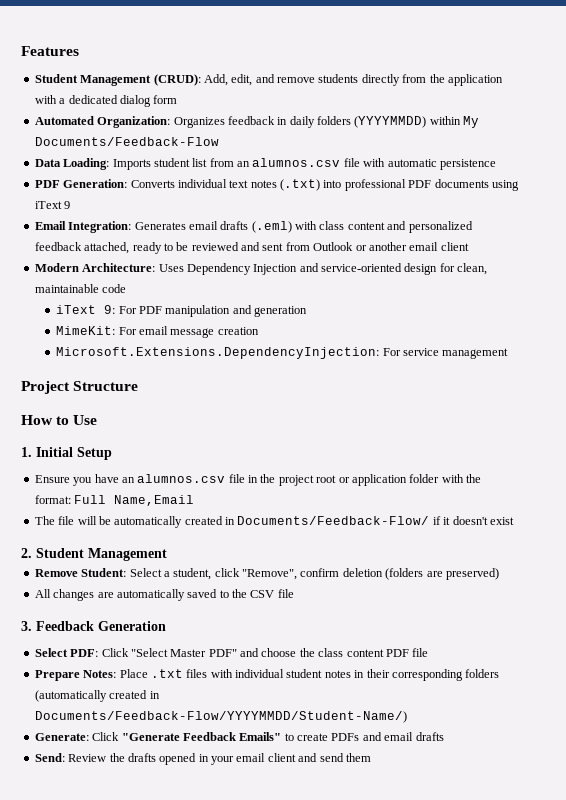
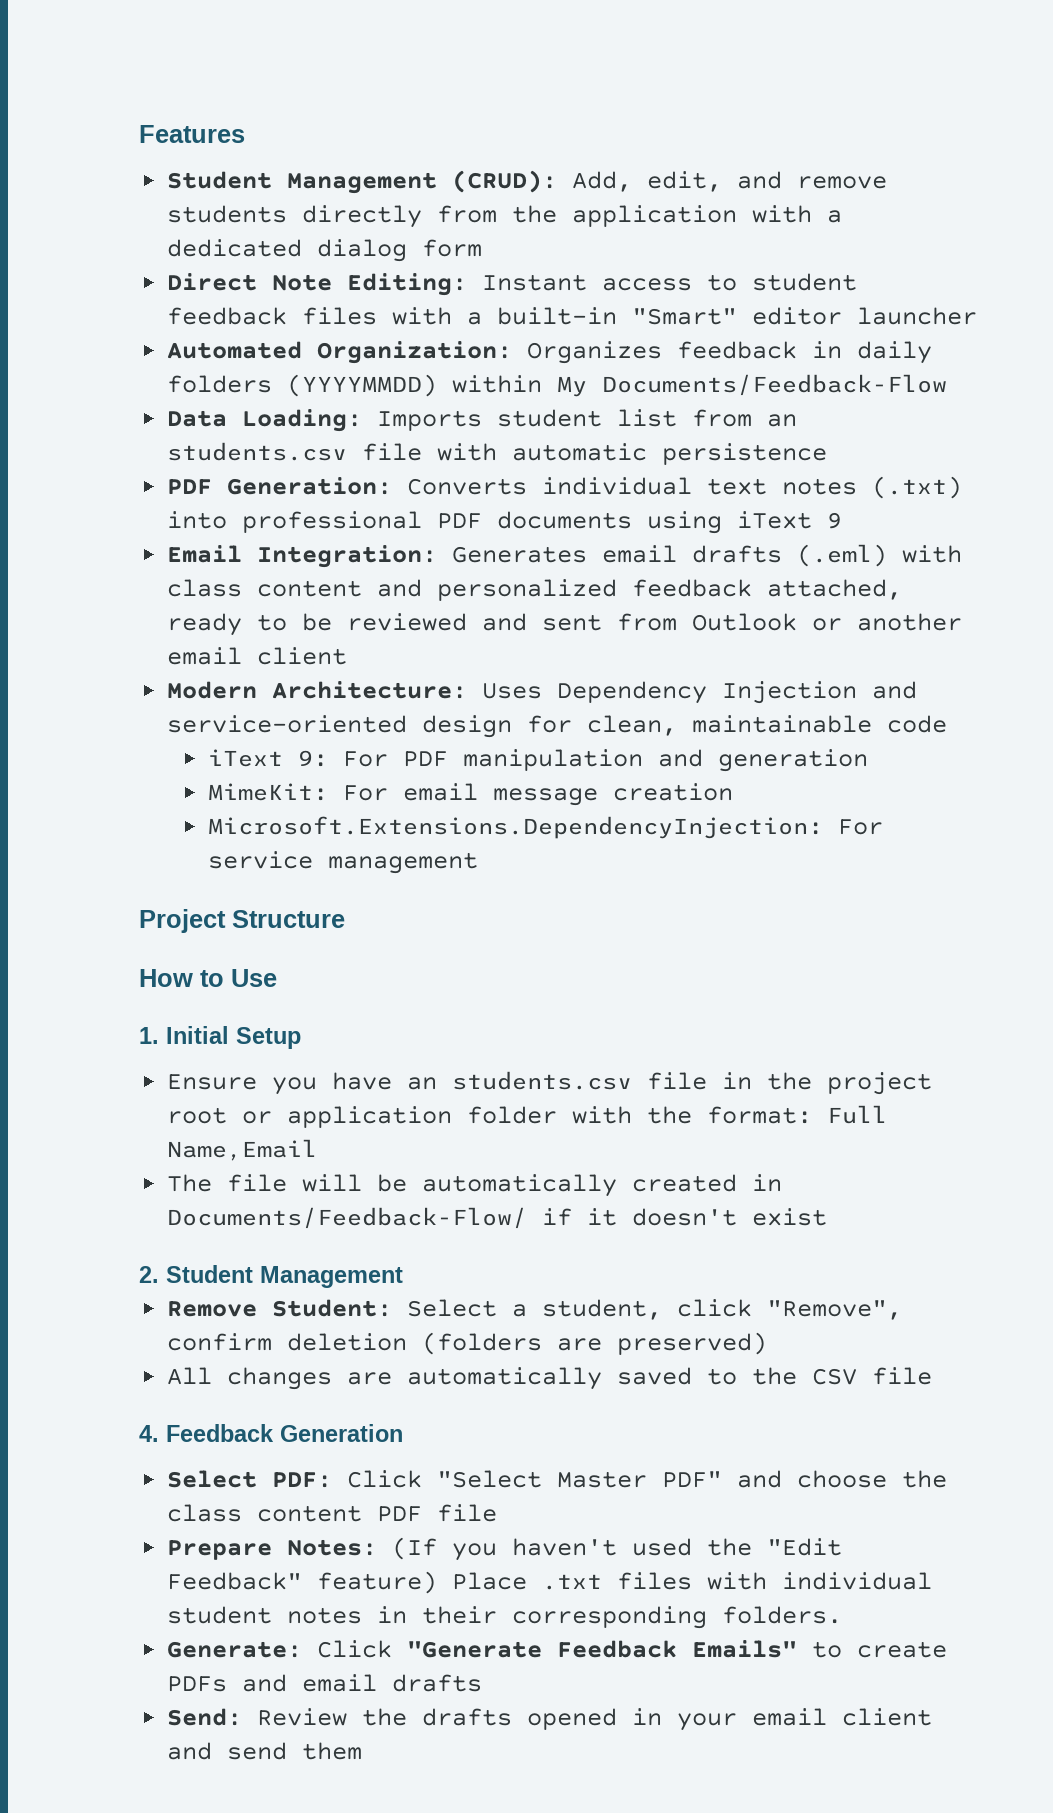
+ Direct Note Editing: Instant access to student feedback files with a built-in "Smart" editor launcher
- Data Loading: Imports student list from an alumnos.csv file with automatic persistence
+ Data Loading: Imports student list from an students.csv file with automatic persistence
- Ensure you have an alumnos.csv file in the project root or application folder with the format: Full Name,Email
+ Ensure you have an students.csv file in the project root or application folder with the format: Full Name,Email
- 3. Feedback Generation
+ 4. Feedback Generation
- Prepare Notes: Place .txt files with individual student notes in their corresponding folders (automatically created in Documents/Feedback-Flow/YYYYMMDD/Student-Name/)
+ Prepare Notes: (If you haven't used the "Edit Feedback" feature) Place .txt files with individual student notes in their corresponding folders.

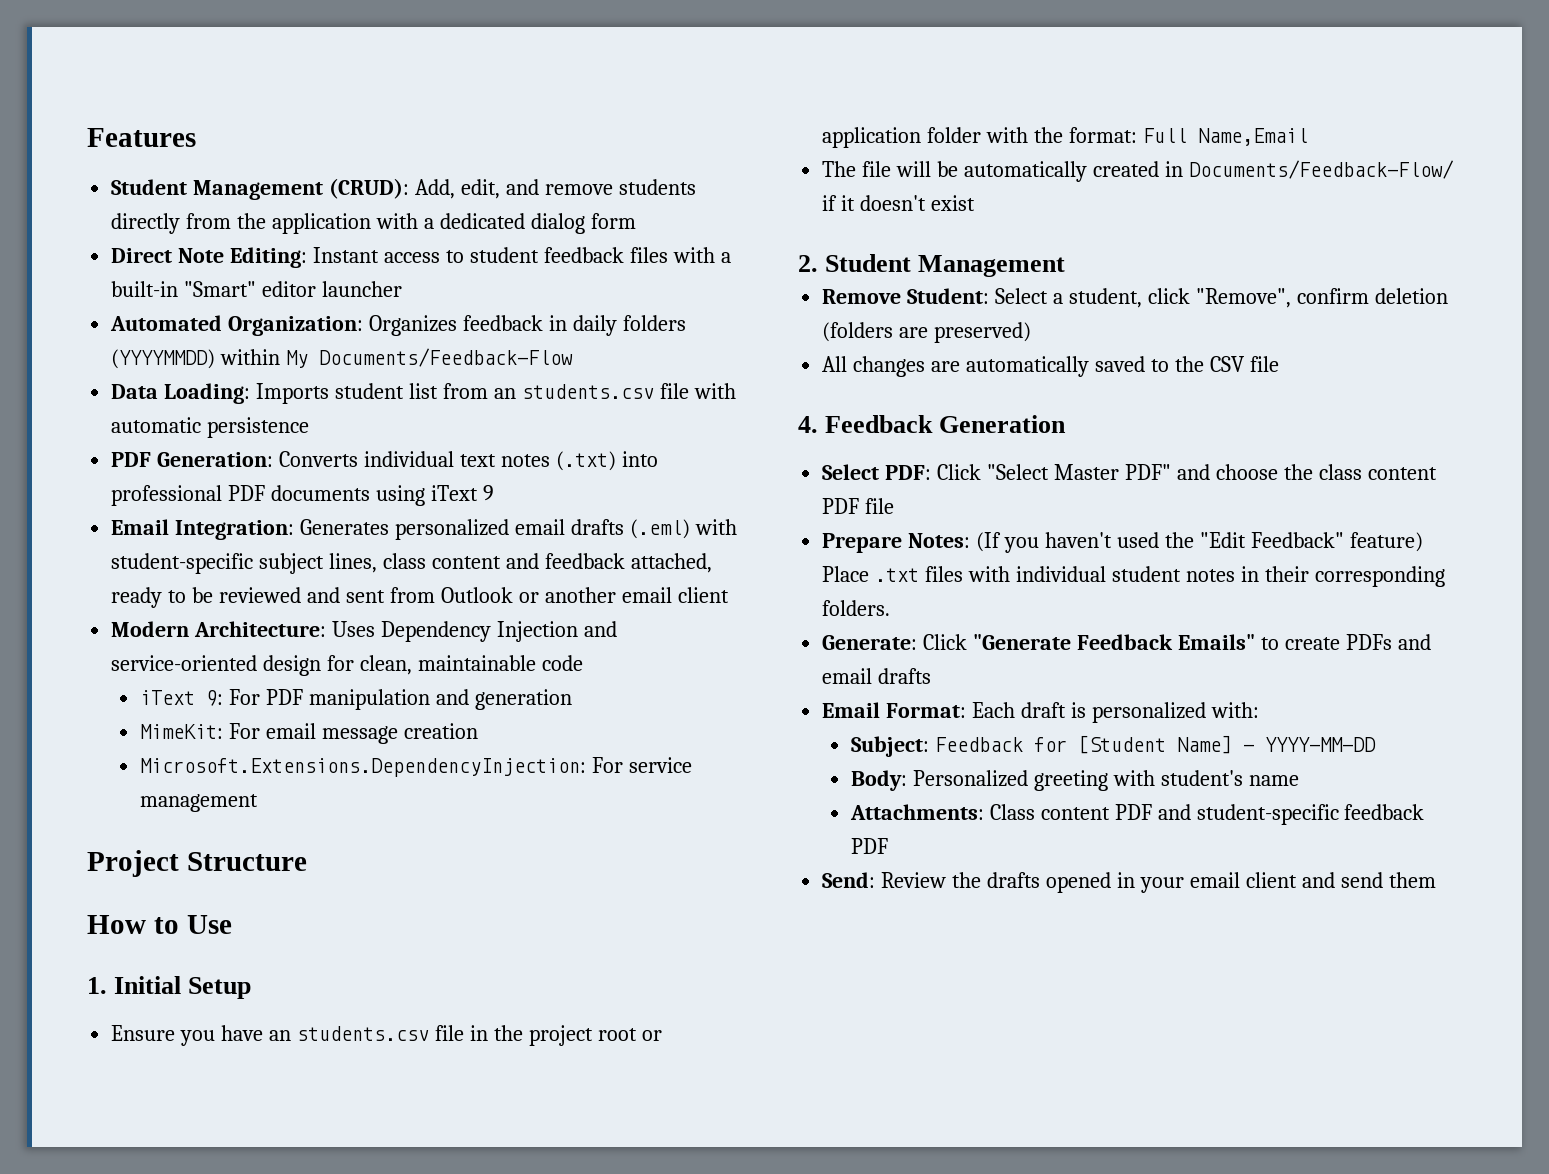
- Email Integration: Generates email drafts (.eml) with class content and personalized feedback attached, ready to be reviewed and sent from Outlook or another email client
+ Email Integration: Generates personalized email drafts (.eml) with student-specific subject lines, class content and feedback attached, ready to be reviewed and sent from Outlook or another email client
+ Email Format: Each draft is personalized with:
+ Subject: Feedback for [Student Name] - YYYY-MM-DD
+ Body: Personalized greeting with student's name
+ Attachments: Class content PDF and student-specific feedback PDF

